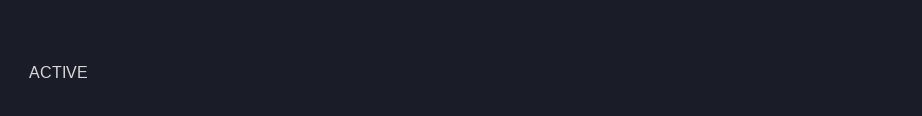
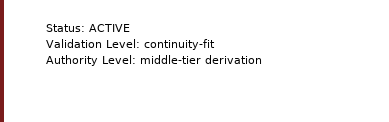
- ACTIVE
+ Status: ACTIVE
+ Validation Level: continuity-fit
+ Authority Level: middle-tier derivation

